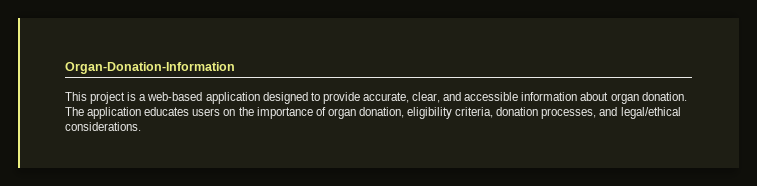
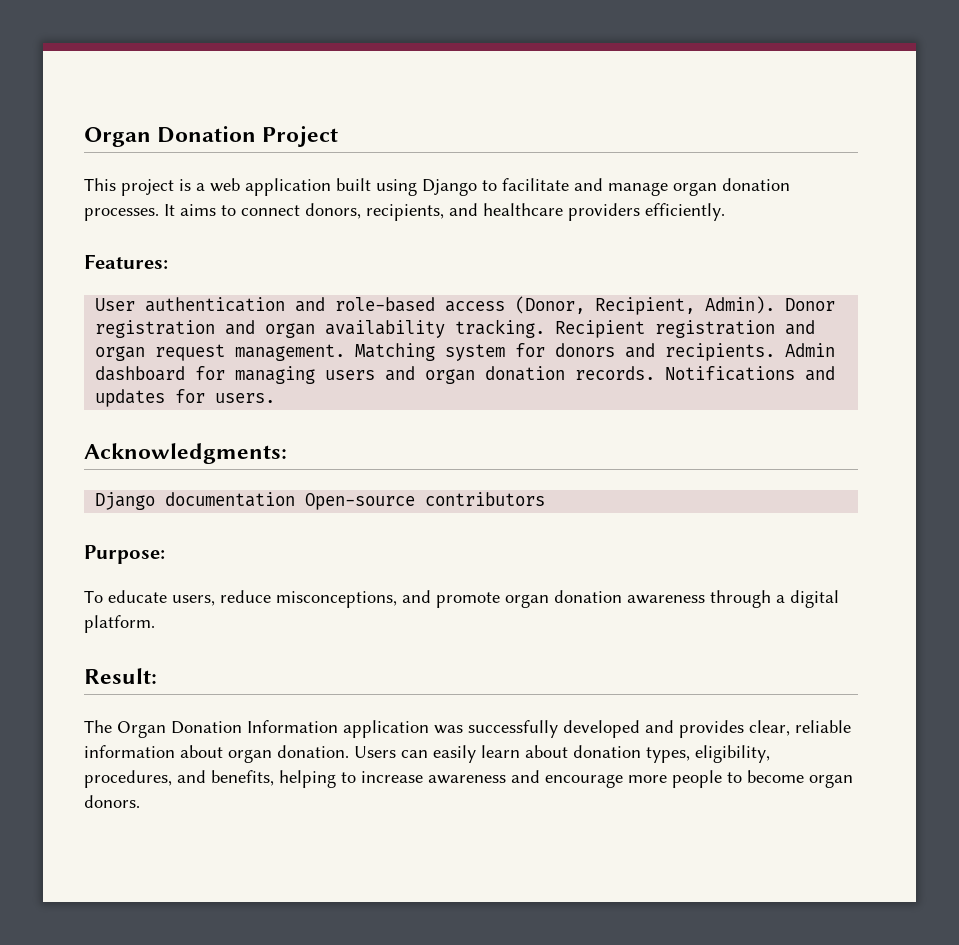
- Organ-Donation-Information
+ Organ Donation Project
- This project is a web-based application designed to provide accurate, clear, and accessible information about organ donation. The application educates users on the importance of organ donation, eligibility criteria, donation processes, and legal/ethical considerations.
+ This project is a web application built using Django to facilitate and manage organ donation processes. It aims to connect donors, recipients, and healthcare providers efficiently.
+ Features:
+ User authentication and role-based access (Donor, Recipient, Admin). Donor registration and organ availability tracking. Recipient registration and organ request management. Matching system for donors and recipients. Admin dashboard for managing users and organ donation records. Notifications and updates for users.
+ Acknowledgments:
+ Django documentation Open-source contributors
+ Purpose:
+ To educate users, reduce misconceptions, and promote organ donation awareness through a digital platform.
+ Result:
+ The Organ Donation Information application was successfully developed and provides clear, reliable information about organ donation. Users can easily learn about donation types, eligibility, procedures, and benefits, helping to increase awareness and encourage more people to become organ donors.

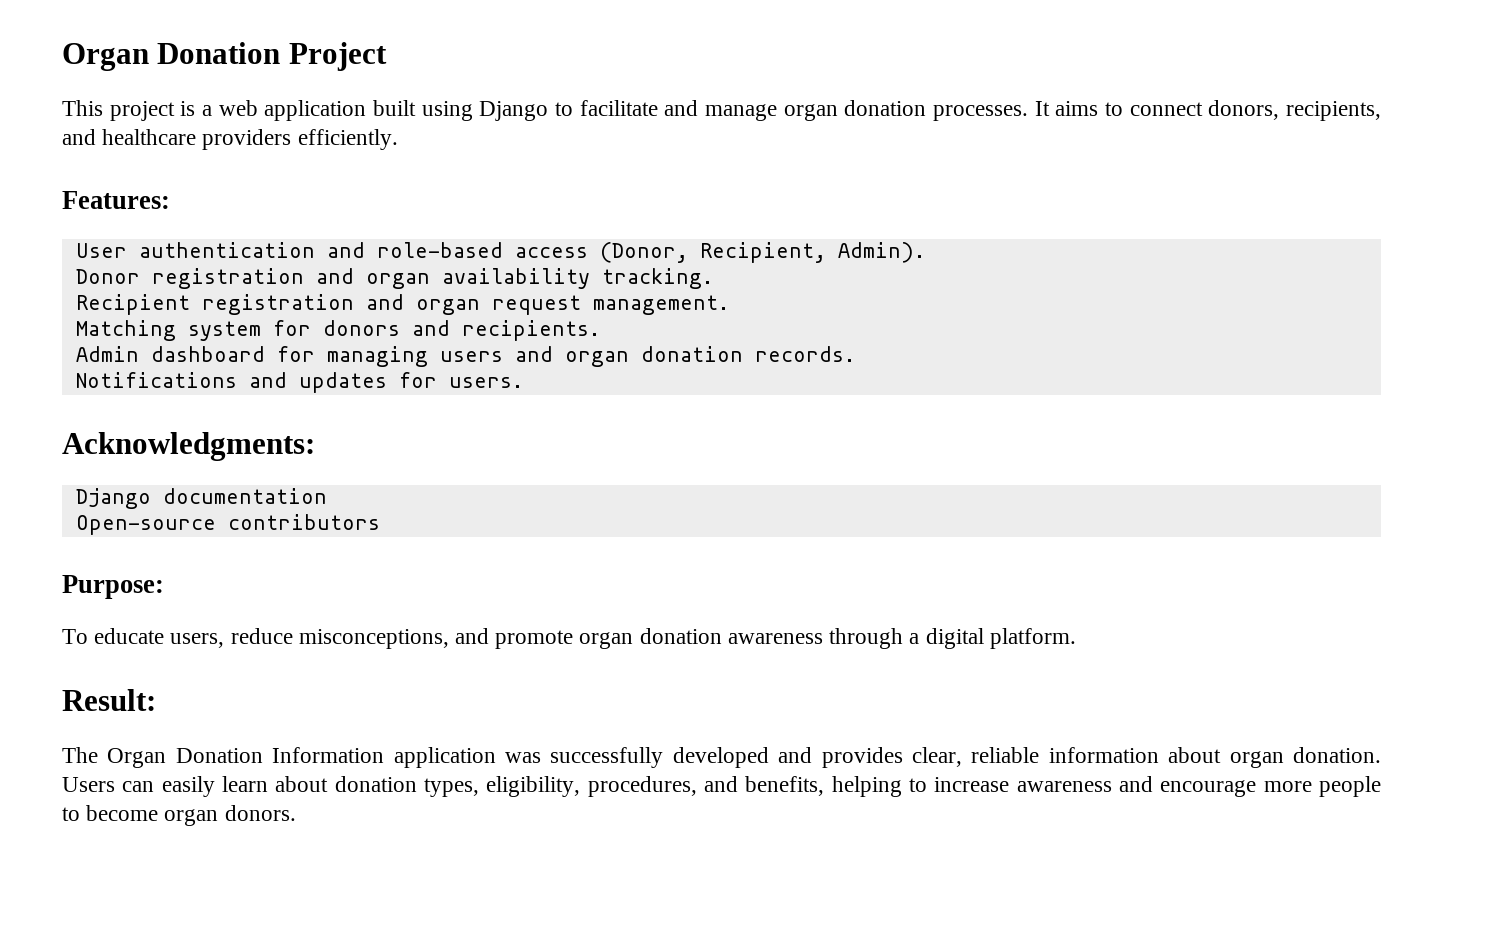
- User authentication and role-based access (Donor, Recipient, Admin). Donor registration and organ availability tracking. Recipient registration and organ request management. Matching system for donors and recipients. Admin dashboard for managing users and organ donation records. Notifications and updates for users.
+ User authentication and role-based access (Donor, Recipient, Admin).
+ Donor registration and organ availability tracking.
+ Recipient registration and organ request management.
+ Matching system for donors and recipients.
+ Admin dashboard for managing users and organ donation records.
+ Notifications and updates for users.
- Django documentation Open-source contributors
+ Django documentation
+ Open-source contributors

